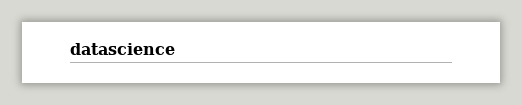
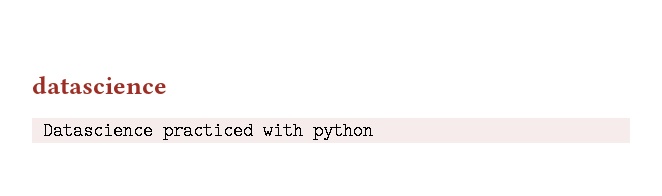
+ Datascience practiced with python

